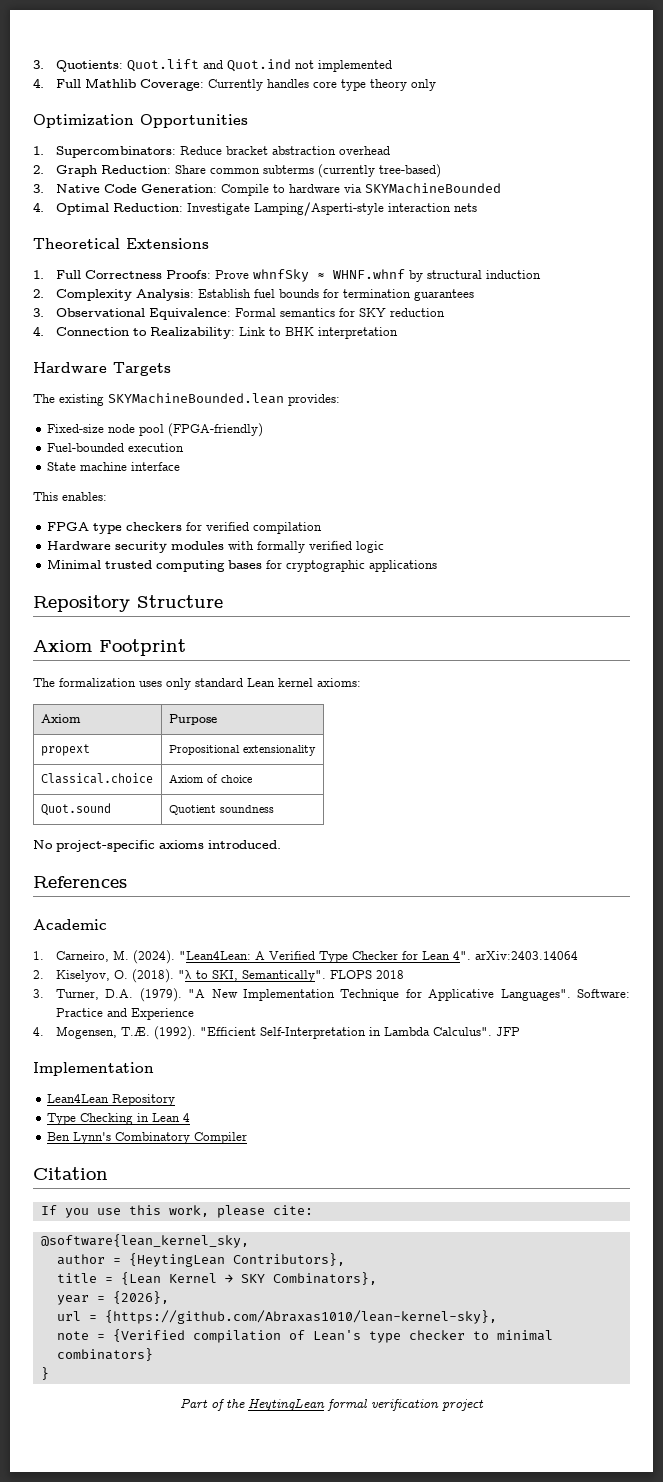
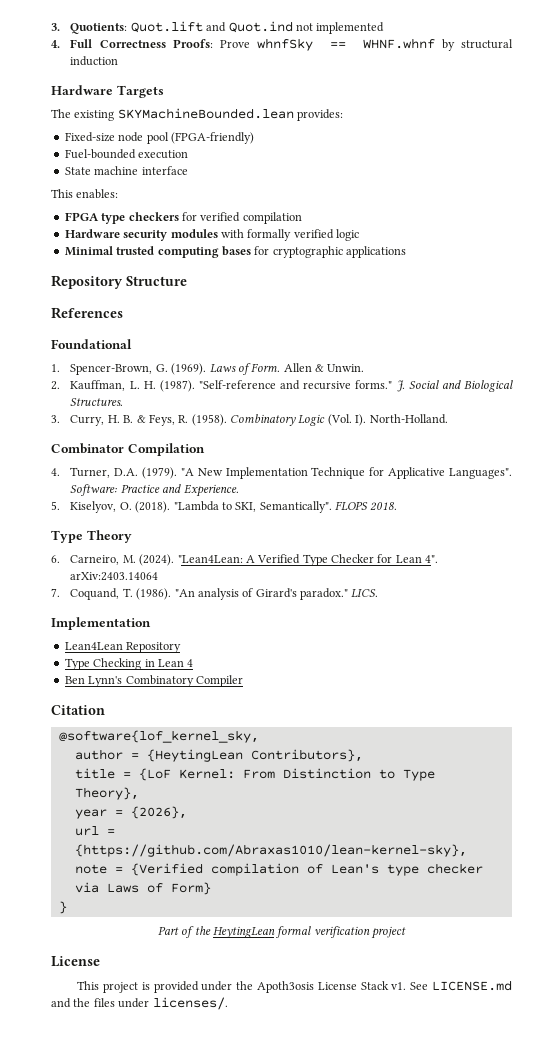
- 4. Full Mathlib Coverage: Currently handles core type theory only
- Optimization Opportunities
- 1. Supercombinators: Reduce bracket abstraction overhead
- 2. Graph Reduction: Share common subterms (currently tree-based)
- 3. Native Code Generation: Compile to hardware via SKYMachineBounded
- 4. Optimal Reduction: Investigate Lamping/Asperti-style interaction nets
- Theoretical Extensions
- 1. Full Correctness Proofs: Prove whnfSky ≈ WHNF.whnf by structural induction
+ 4. Full Correctness Proofs: Prove whnfSky == WHNF.whnf by structural induction
- 2. Complexity Analysis: Establish fuel bounds for termination guarantees
- 3. Observational Equivalence: Formal semantics for SKY reduction
- 4. Connection to Realizability: Link to BHK interpretation
- Axiom Footprint
- The formalization uses only standard Lean kernel axioms:
- Axiom | Purpose
- propext | Propositional extensionality
- Classical.choice | Axiom of choice
- Quot.sound | Quotient soundness
- No project-specific axioms introduced.
  References
- Academic
- 1. Carneiro, M. (2024).
+ Foundational
+ 1. Spencer-Brown, G. (1969). Laws of Form. Allen & Unwin.
+ 2. Kauffman, L. H. (1987). "Self-reference and recursive forms." J. Social and Biological Structures.
+ 3. Curry, H. B. & Feys, R. (1958). Combinatory Logic (Vol. I). North-Holland.
+ Combinator Compilation
+ 4. Turner, D.A. (1979). "A New Implementation Technique for Applicative Languages". Software: Practice and Experience.
+ 5. Kiselyov, O. (2018). "Lambda to SKI, Semantically". FLOPS 2018.
+ Type Theory
+ 6. Carneiro, M. (2024).
- 2. Kiselyov, O. (2018). "λ to SKI, Semantically". FLOPS 2018
- 3. Turner, D.A. (1979). "A New Implementation Technique for Applicative Languages". Software: Practice and Experience
- 4. Mogensen, T.Æ. (1992). "Efficient Self-Interpretation in Lambda Calculus". JFP
+ 7. Coquand, T. (1986). "An analysis of Girard's paradox." LICS.
- If you use this work, please cite:
- @software{lean_kernel_sky,
+ @software{lof_kernel_sky,
- title = {Lean Kernel → SKY Combinators},
+ title = {LoF Kernel: From Distinction to Type Theory},
- note = {Verified compilation of Lean's type checker to minimal combinators}
+ note = {Verified compilation of Lean's type checker via Laws of Form}
  Part of the HeytingLean formal verification project
+ License
+ This project is provided under the Apoth3osis License Stack v1. See LICENSE.md and the files under licenses/.

